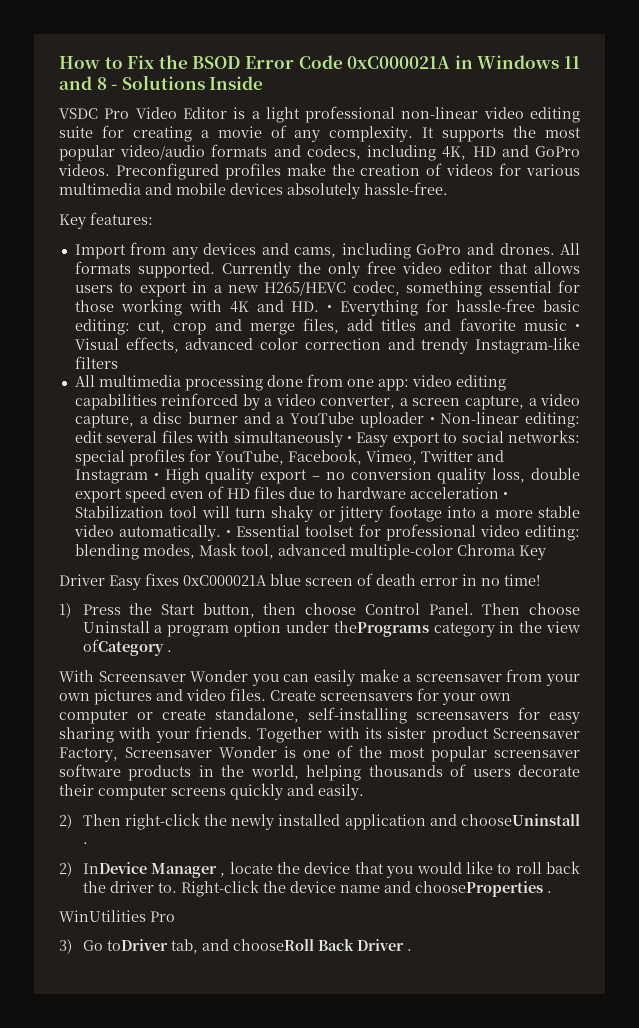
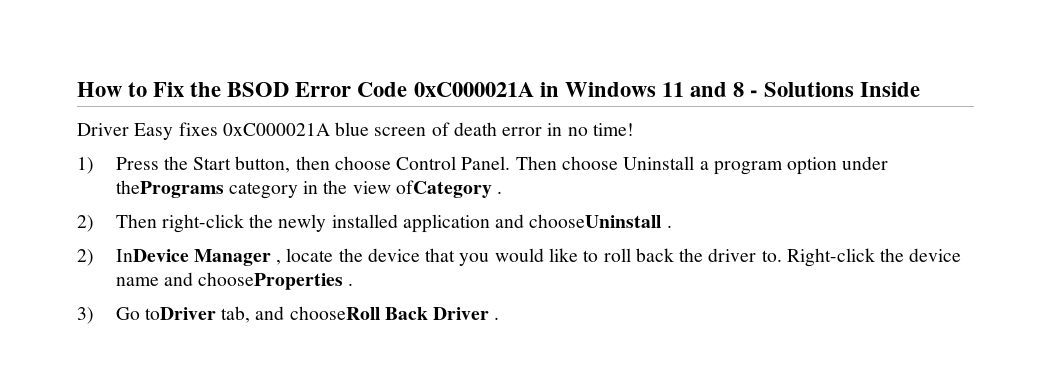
- VSDC Pro Video Editor is a light professional non-linear video editing suite for creating a movie of any complexity. It supports the most popular video/audio formats and codecs, including 4K, HD and GoPro videos. Preconfigured profiles make the creation of videos for various multimedia and mobile devices absolutely hassle-free.
- Key features:
- Import from any devices and cams, including GoPro and drones. All formats supported. Сurrently the only free video editor that allows users to export in a new H265/HEVC codec, something essential for those working with 4K and HD. • Everything for hassle-free basic editing: cut, crop and merge files, add titles and favorite music • Visual effects, advanced color correction and trendy Instagram-like filters
- All multimedia processing done from one app: video editing capabilities reinforced by a video converter, a screen capture, a video capture, a disc burner and a YouTube uploader • Non-linear editing: edit several files with simultaneously • Easy export to social networks: special profiles for YouTube, Facebook, Vimeo, Twitter and Instagram • High quality export – no conversion quality loss, double export speed even of HD files due to hardware acceleration • Stabilization tool will turn shaky or jittery footage into a more stable video automatically. • Essential toolset for professional video editing: blending modes, Mask tool, advanced multiple-color Chroma Key
- With Screensaver Wonder you can easily make a screensaver from your own pictures and video files. Create screensavers for your own computer or create standalone, self-installing screensavers for easy sharing with your friends. Together with its sister product Screensaver Factory, Screensaver Wonder is one of the most popular screensaver software products in the world, helping thousands of users decorate their computer screens quickly and easily.
- WinUtilities Pro

